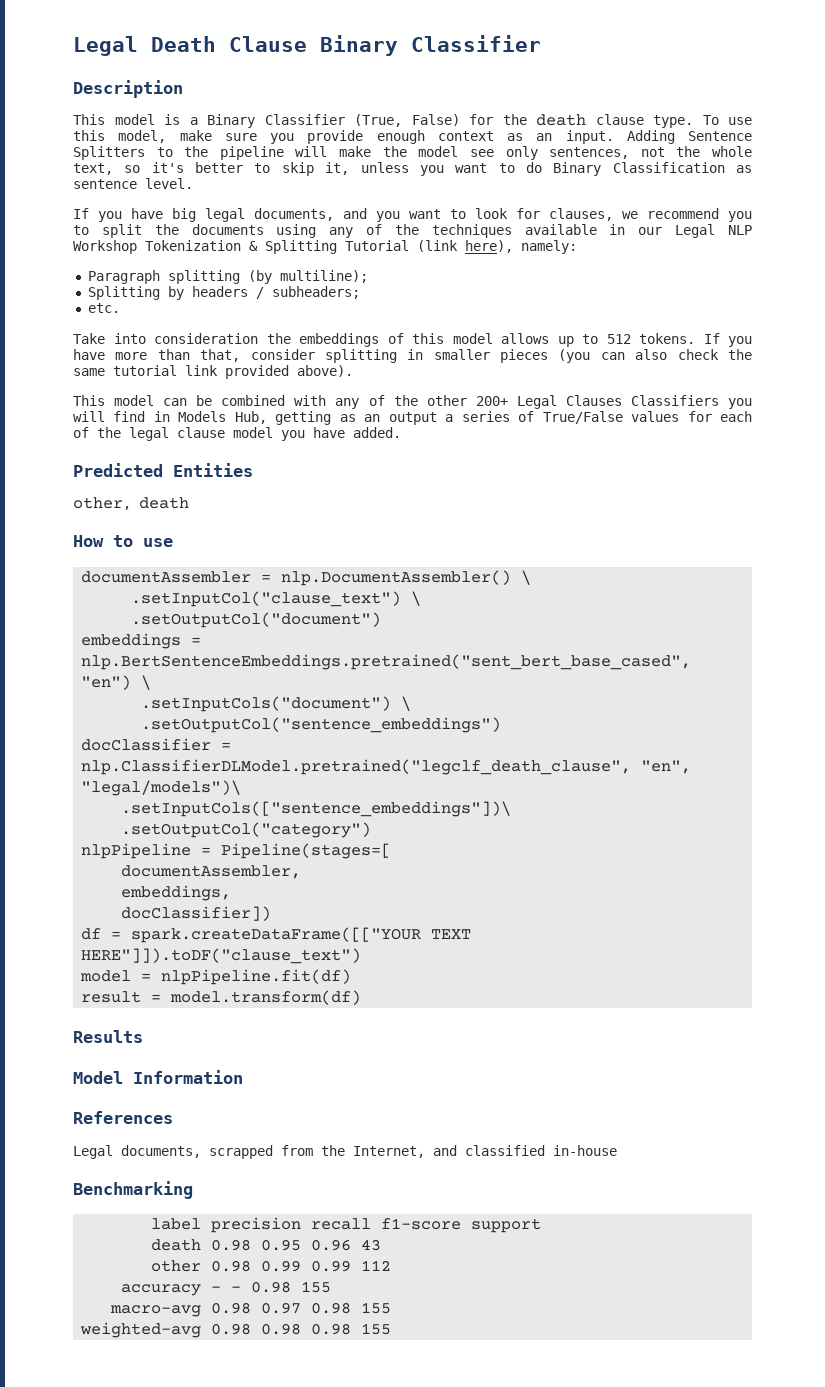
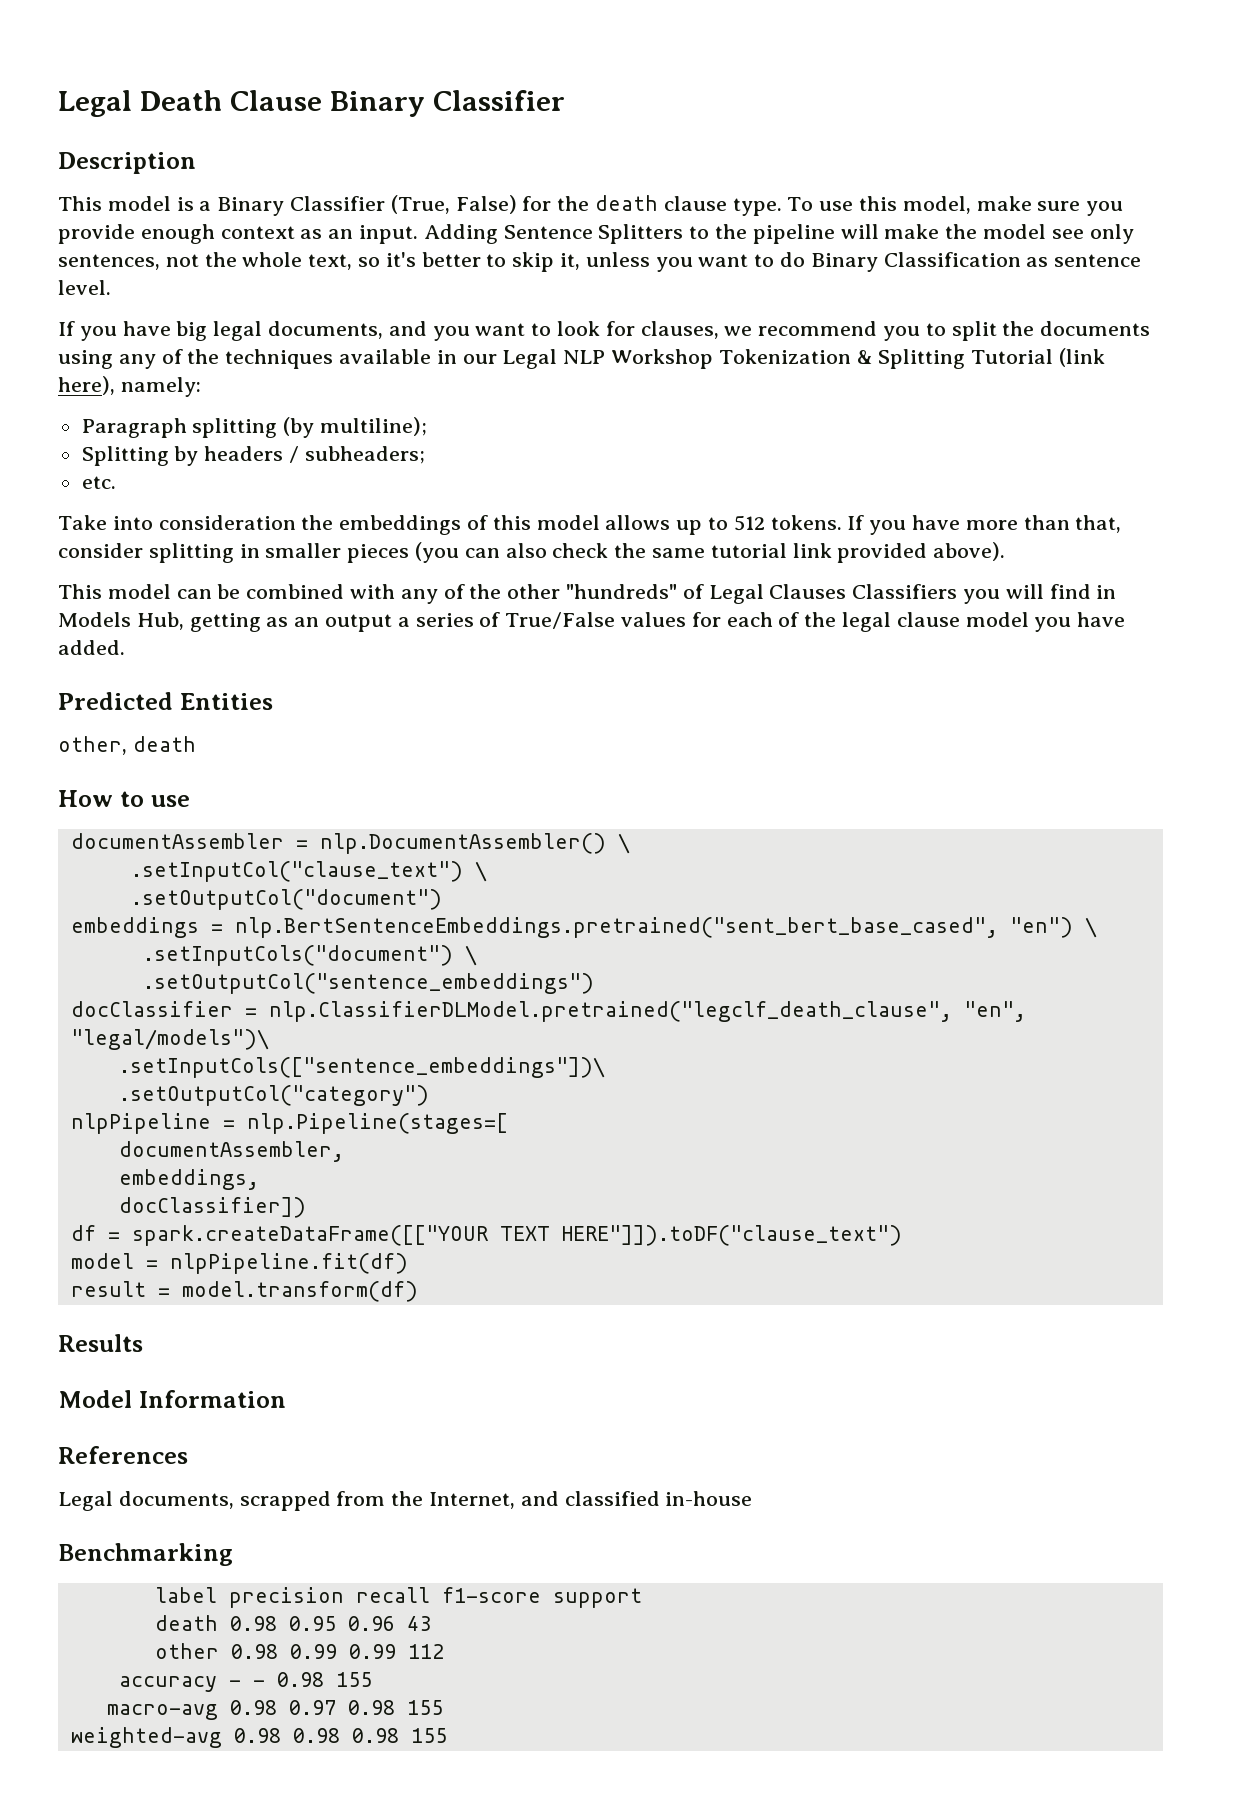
- This model can be combined with any of the other 200+ Legal Clauses Classifiers you will find in Models Hub, getting as an output a series of True/False values for each of the legal clause model you have added.
+ This model can be combined with any of the other "hundreds" of Legal Clauses Classifiers you will find in Models Hub, getting as an output a series of True/False values for each of the legal clause model you have added.
- nlpPipeline = Pipeline(stages=[
+ nlpPipeline = nlp.Pipeline(stages=[

